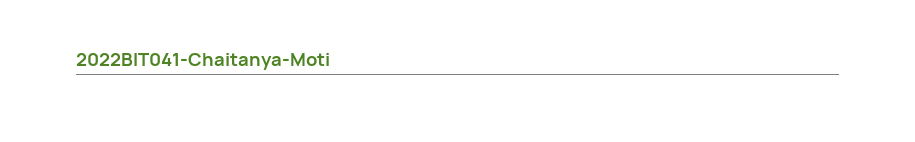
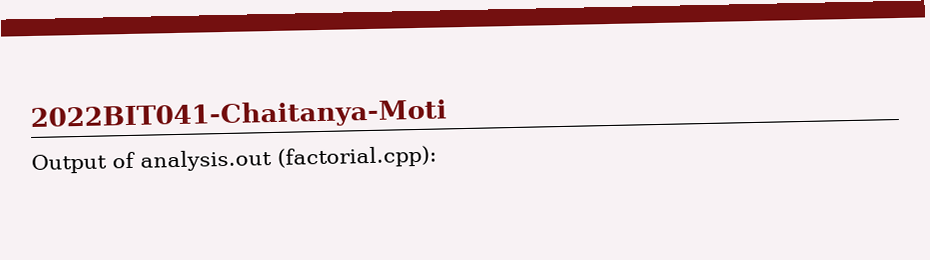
+ Output of analysis.out (factorial.cpp):

